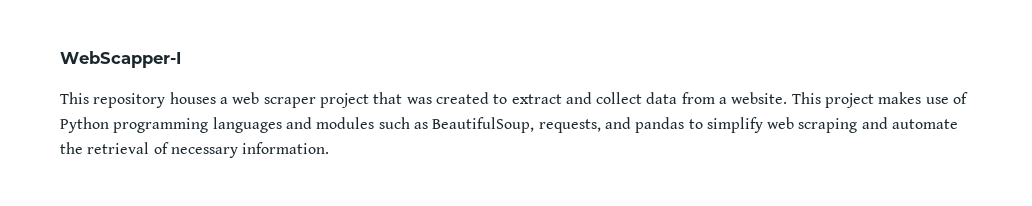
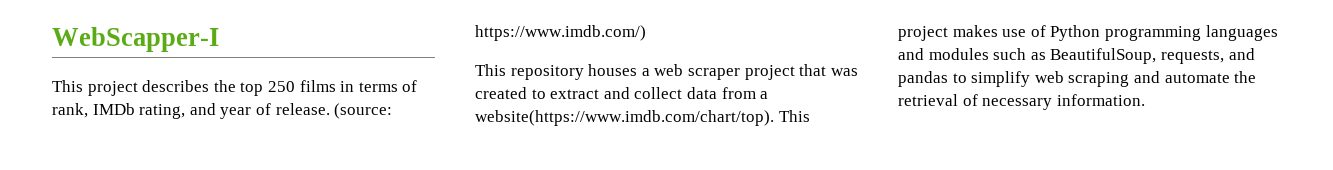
+ This project describes the top 250 films in terms of rank, IMDb rating, and year of release. (source: https://www.imdb.com/)
- This repository houses a web scraper project that was created to extract and collect data from a website. This project makes use of Python programming languages and modules such as BeautifulSoup, requests, and pandas to simplify web scraping and automate the retrieval of necessary information.
+ This repository houses a web scraper project that was created to extract and collect data from a website(https://www.imdb.com/chart/top). This project makes use of Python programming languages and modules such as BeautifulSoup, requests, and pandas to simplify web scraping and automate the retrieval of necessary information.

